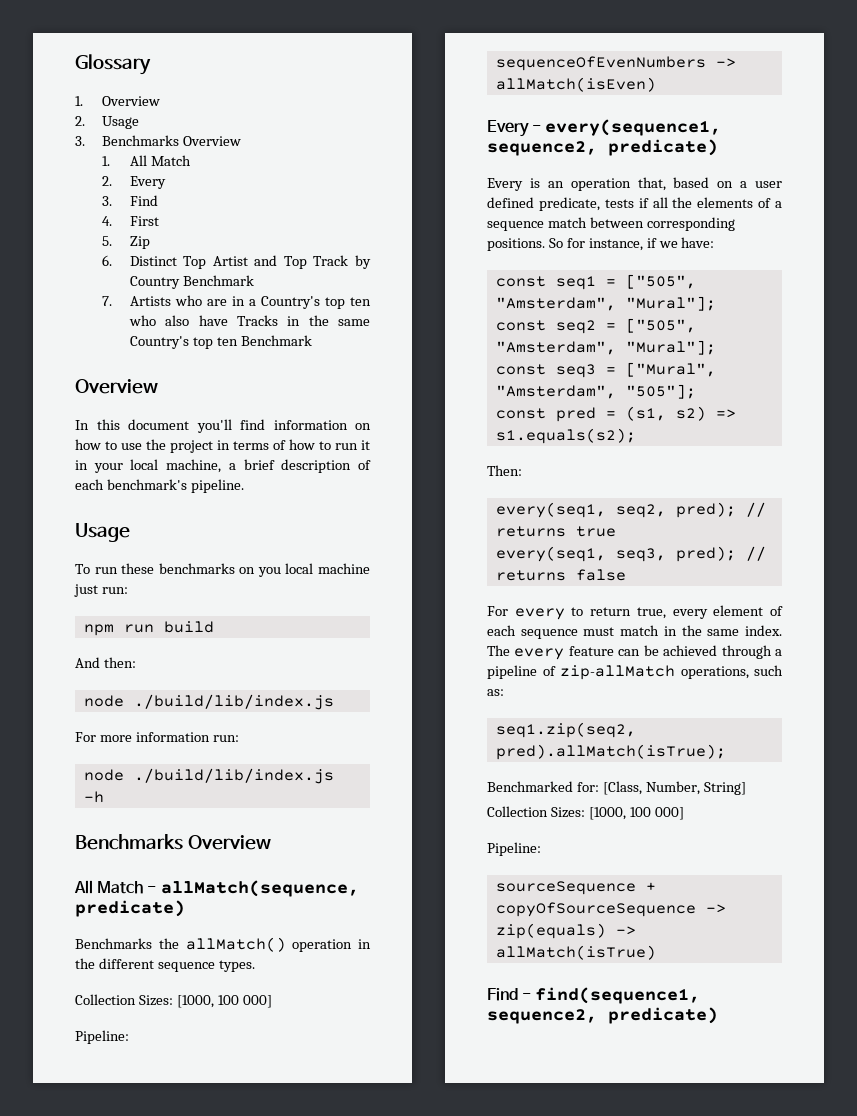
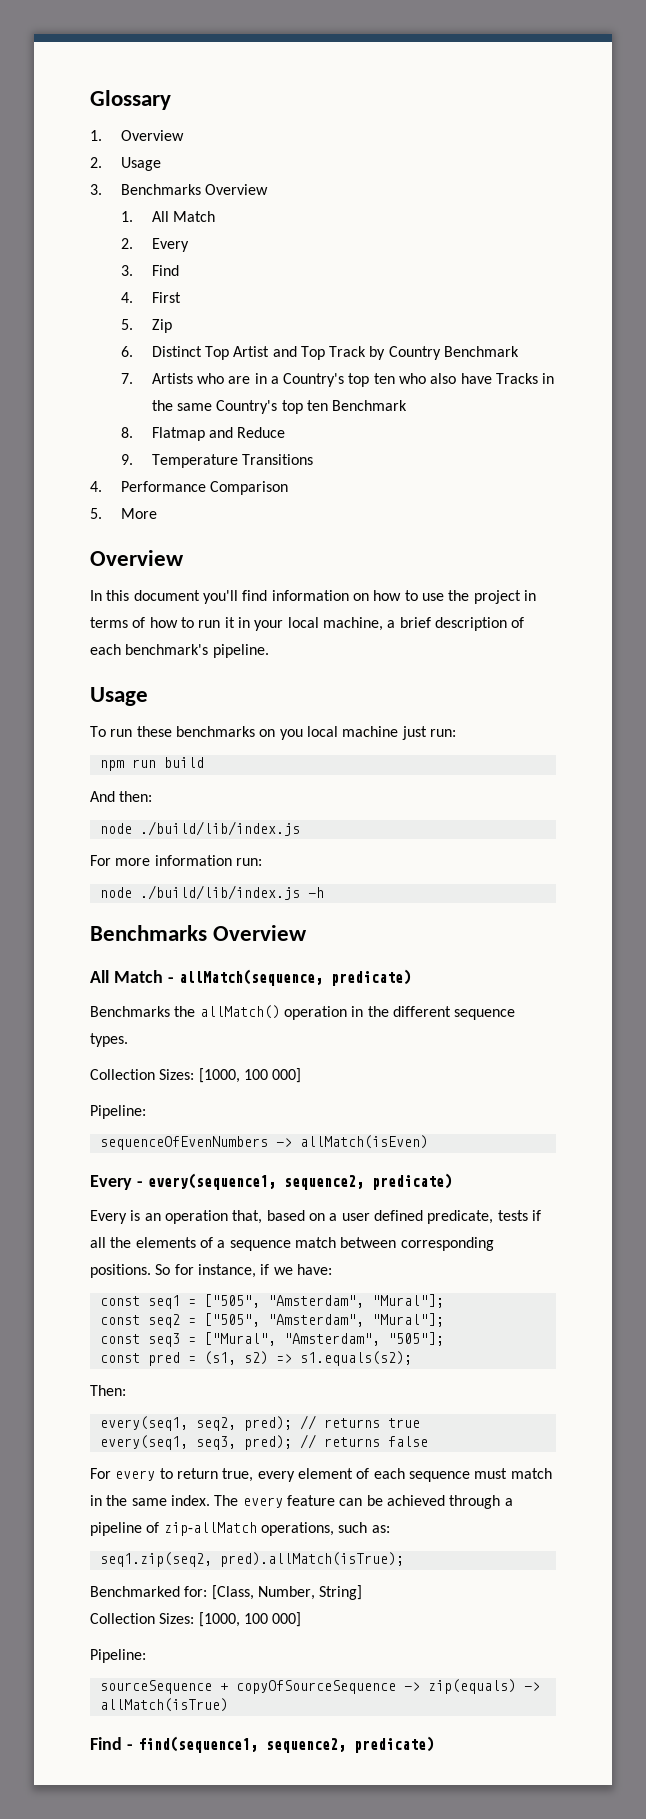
+ 8. Flatmap and Reduce
+ 9. Temperature Transitions
+ 4. Performance Comparison
+ 5. More

